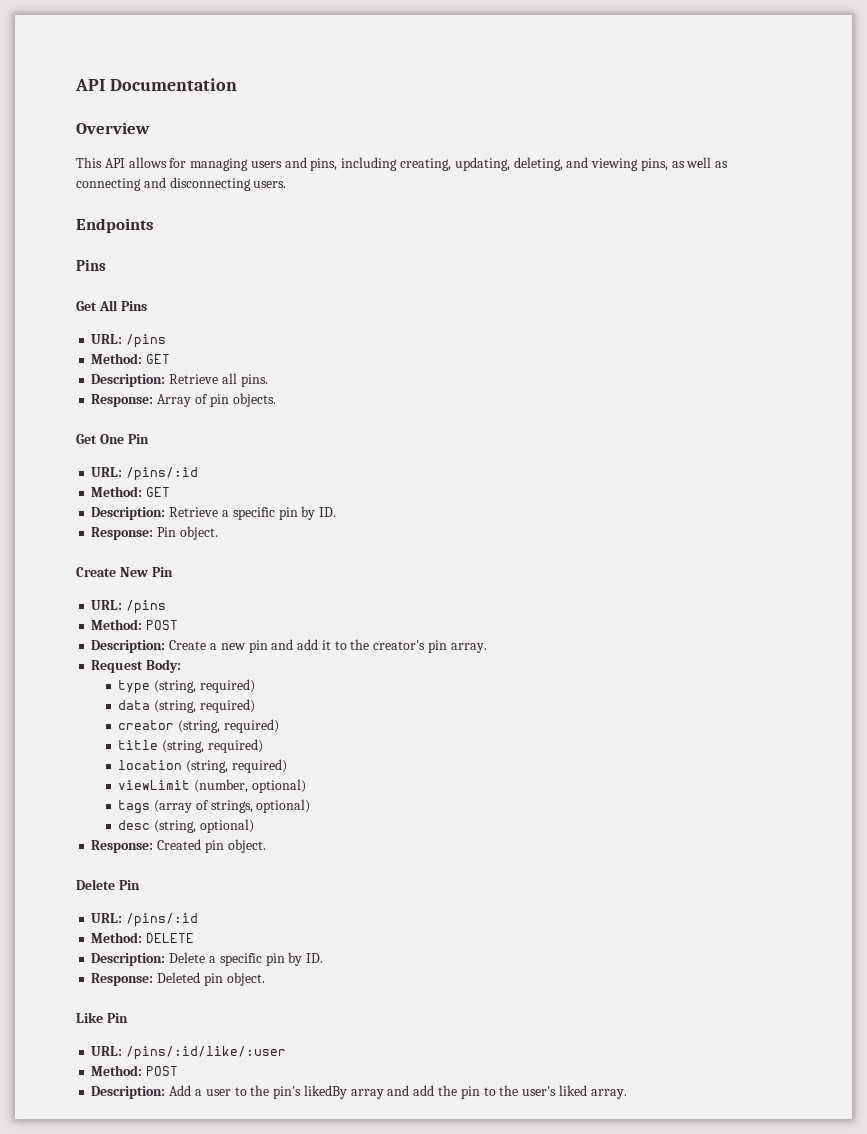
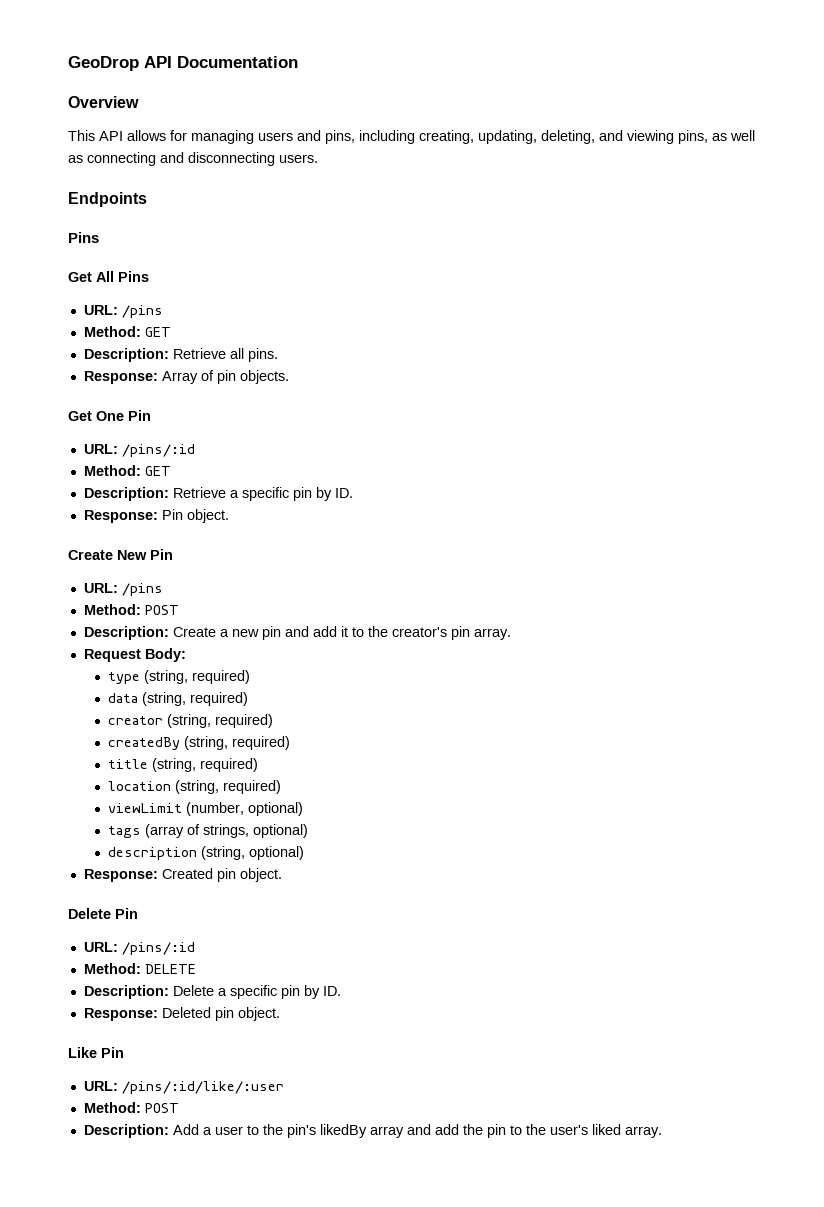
- API Documentation
+ GeoDrop API Documentation
+ createdBy (string, required)
- desc (string, optional)
+ description (string, optional)

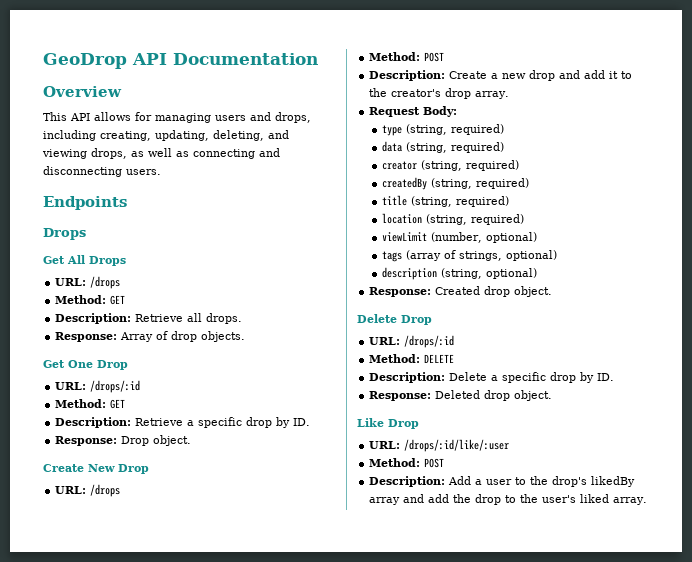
- This API allows for managing users and pins, including creating, updating, deleting, and viewing pins, as well as connecting and disconnecting users.
+ This API allows for managing users and drops, including creating, updating, deleting, and viewing drops, as well as connecting and disconnecting users.
  Endpoints
- Pins
+ Drops
- Get All Pins
- URL: /pins
+ Get All Drops
+ URL: /drops
- Description: Retrieve all pins.
+ Description: Retrieve all drops.
- Response: Array of pin objects.
+ Response: Array of drop objects.
- Get One Pin
- URL: /pins/:id
+ Get One Drop
+ URL: /drops/:id
- Description: Retrieve a specific pin by ID.
- Response: Pin object.
+ Description: Retrieve a specific drop by ID.
+ Response: Drop object.
- Create New Pin
- URL: /pins
+ Create New Drop
+ URL: /drops
- Description: Create a new pin and add it to the creator's pin array.
+ Description: Create a new drop and add it to the creator's drop array.
- Response: Created pin object.
+ Response: Created drop object.
- Delete Pin
- URL: /pins/:id
+ Delete Drop
+ URL: /drops/:id
- Description: Delete a specific pin by ID.
+ Description: Delete a specific drop by ID.
- Response: Deleted pin object.
+ Response: Deleted drop object.
- Like Pin
- URL: /pins/:id/like/:user
+ Like Drop
+ URL: /drops/:id/like/:user
- Description: Add a user to the pin's likedBy array and add the pin to the user's liked array.
+ Description: Add a user to the drop's likedBy array and add the drop to the user's liked array.

